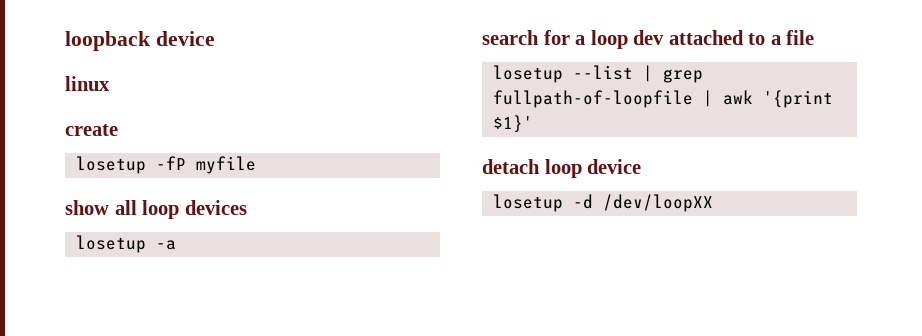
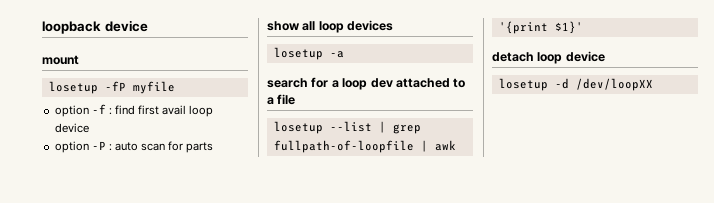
- linux
- create
+ mount
+ option -f : find first avail loop device
+ option -P : auto scan for parts

